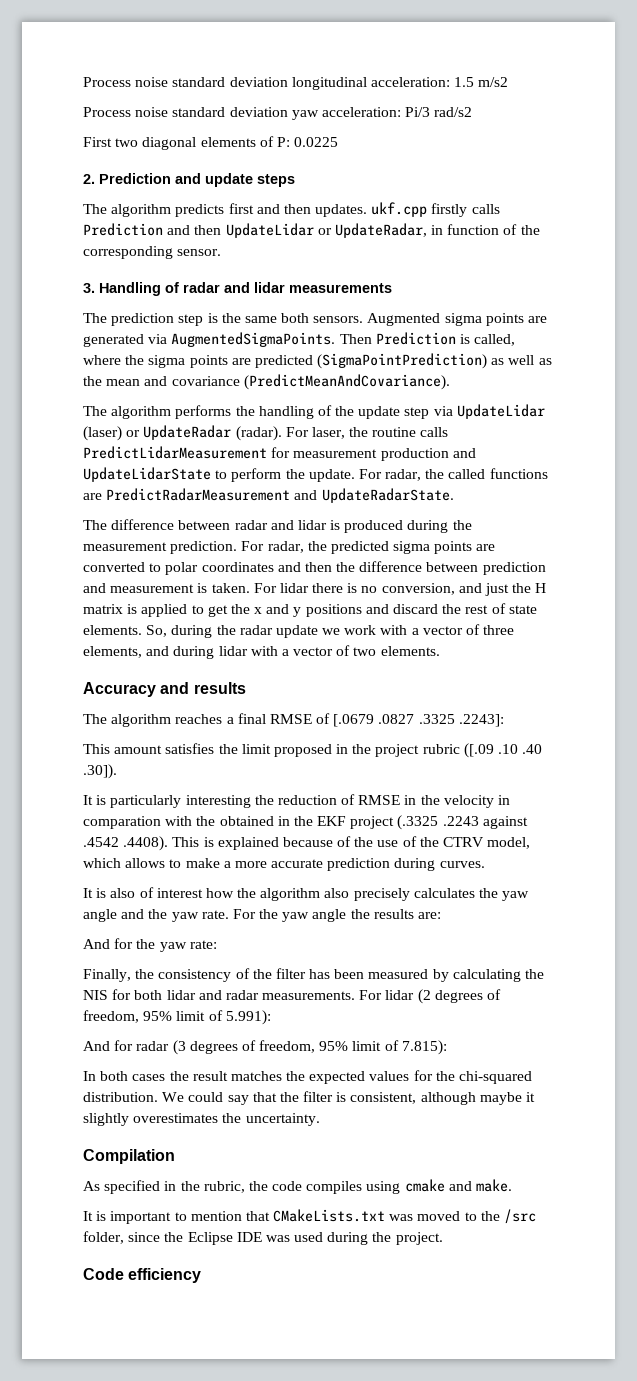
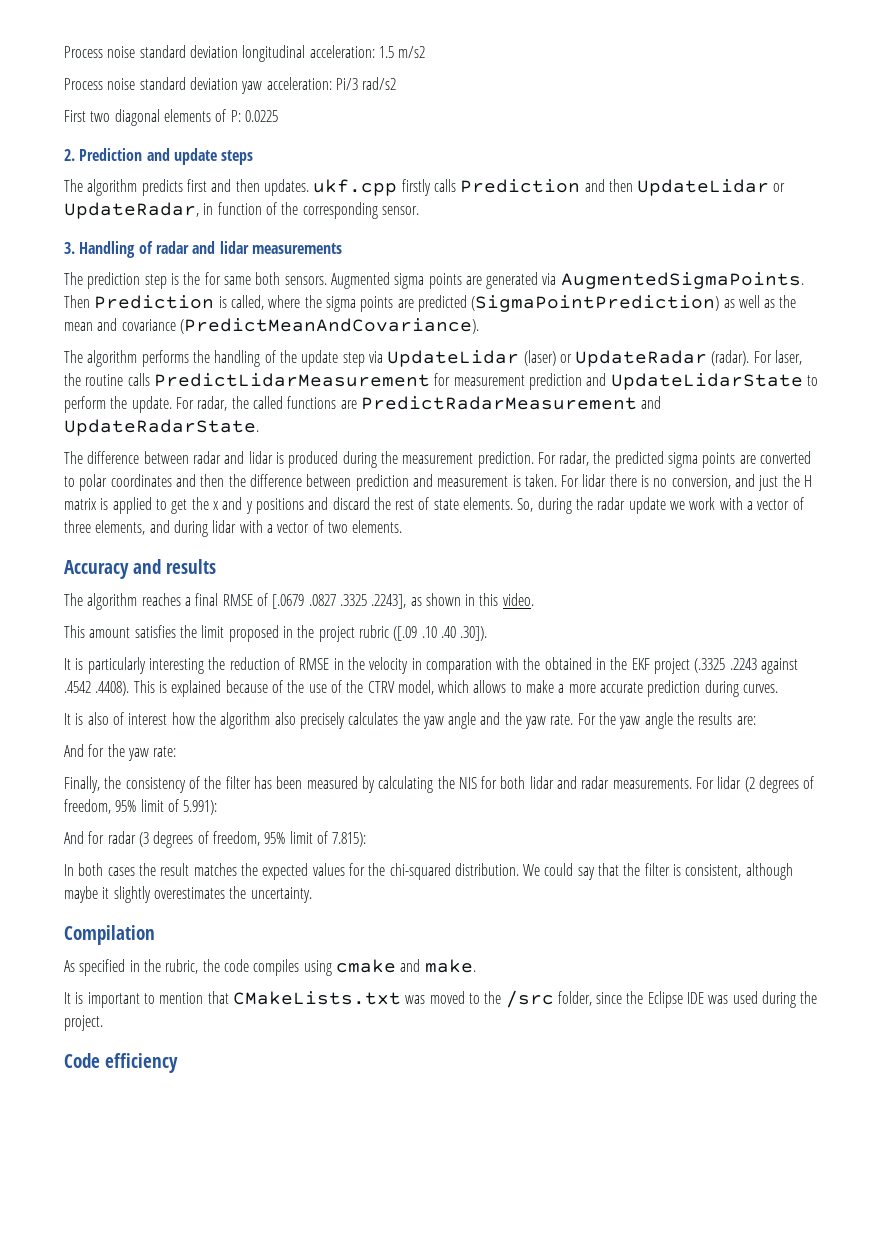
- The prediction step is the same both sensors.
+ The prediction step is the for same both sensors.
- For laser, the routine calls PredictLidarMeasurement for measurement production and UpdateLidarState to perform the update.
+ For laser, the routine calls PredictLidarMeasurement for measurement prediction and UpdateLidarState to perform the update.
- The algorithm reaches a final RMSE of [.0679 .0827 .3325 .2243]:
+ The algorithm reaches a final RMSE of [.0679 .0827 .3325 .2243], as shown in this video.

